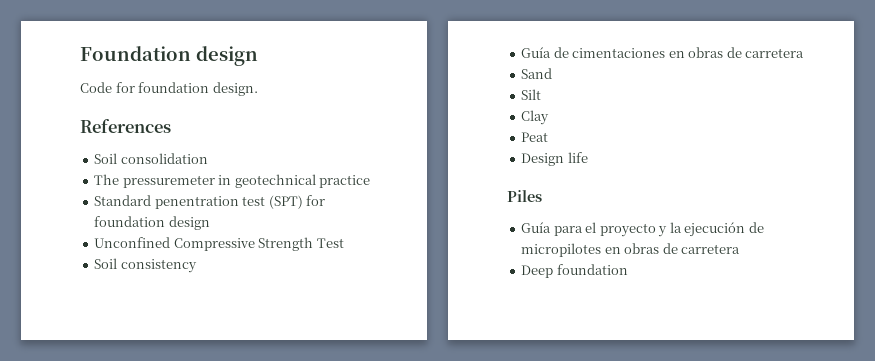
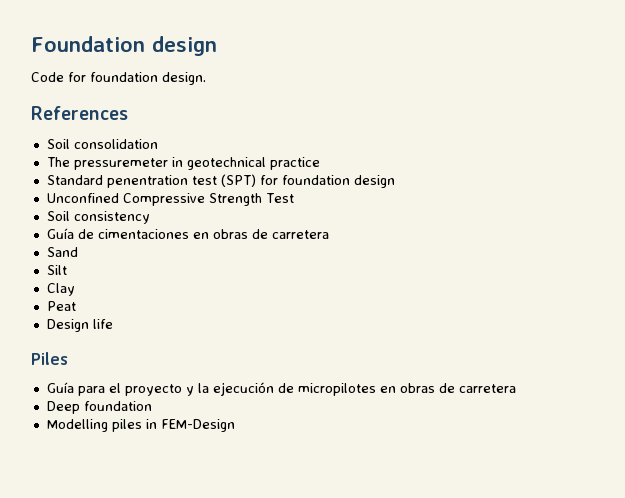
+ Modelling piles in FEM-Design

